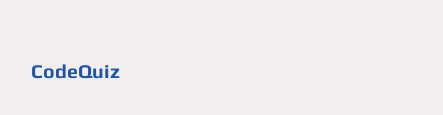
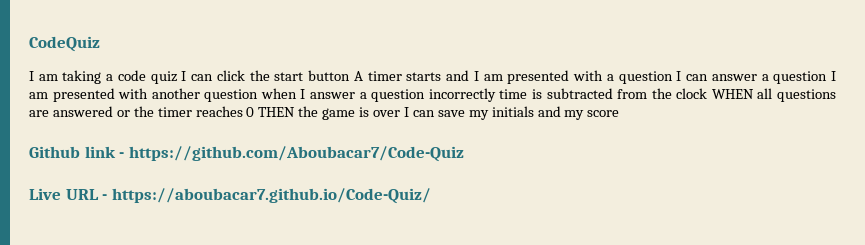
+ I am taking a code quiz I can click the start button A timer starts and I am presented with a question I can answer a question I am presented with another question when I answer a question incorrectly time is subtracted from the clock WHEN all questions are answered or the timer reaches 0 THEN the game is over I can save my initials and my score
+ Github link - https://github.com/Aboubacar7/Code-Quiz
+ Live URL - https://aboubacar7.github.io/Code-Quiz/

